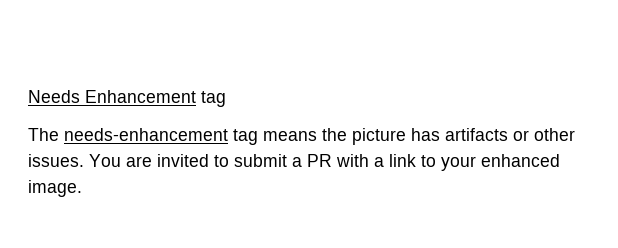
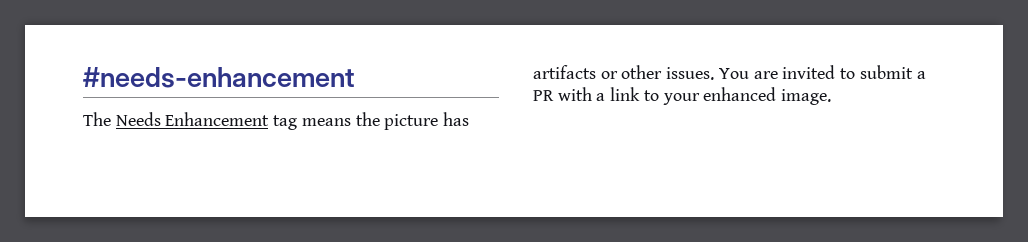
- Needs Enhancement tag
- The needs-enhancement tag means the picture has artifacts or other issues.
+ #needs-enhancement
+ The Needs Enhancement tag means the picture has artifacts or other issues.

